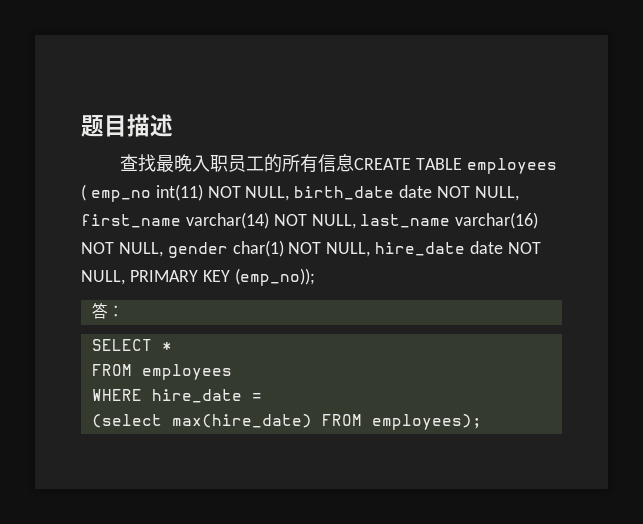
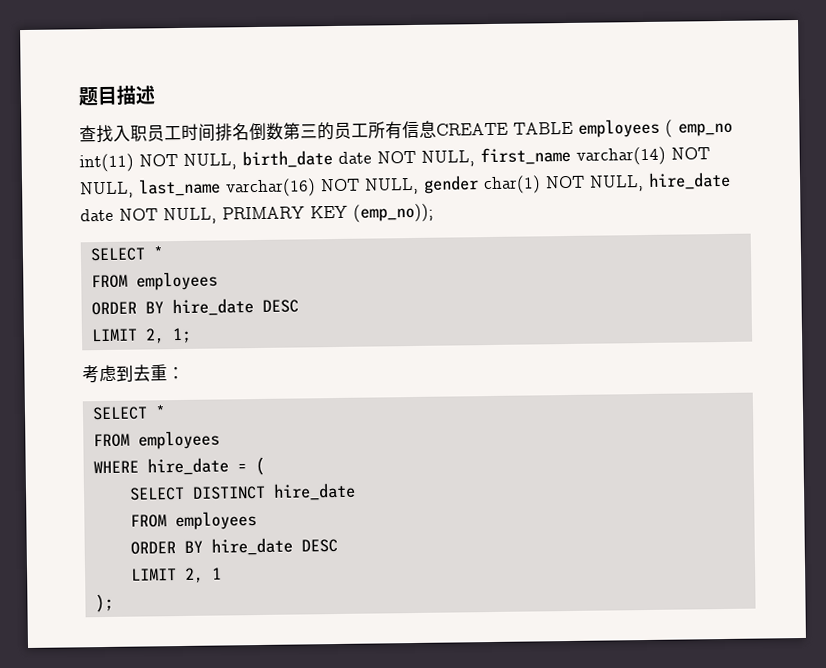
- 查找最晚入职员工的所有信息CREATE TABLE employees ( emp_no int(11) NOT NULL, birth_date date NOT NULL, first_name varchar(14) NOT NULL, last_name varchar(16) NOT NULL, gender char(1) NOT NULL, hire_date date NOT NULL, PRIMARY KEY (emp_no));
- 答：
+ 查找入职员工时间排名倒数第三的员工所有信息CREATE TABLE employees ( emp_no int(11) NOT NULL, birth_date date NOT NULL, first_name varchar(14) NOT NULL, last_name varchar(16) NOT NULL, gender char(1) NOT NULL, hire_date date NOT NULL, PRIMARY KEY (emp_no));
+ SELECT *
+ FROM employees
+ ORDER BY hire_date DESC
+ LIMIT 2, 1;
+ 考虑到去重：
- WHERE hire_date =
- (select max(hire_date) FROM employees);
+ WHERE hire_date = (
+ SELECT DISTINCT hire_date
+ FROM employees
+ ORDER BY hire_date DESC
+ LIMIT 2, 1
+ );

